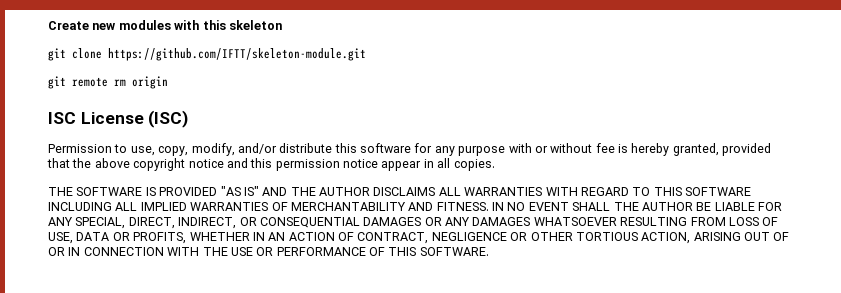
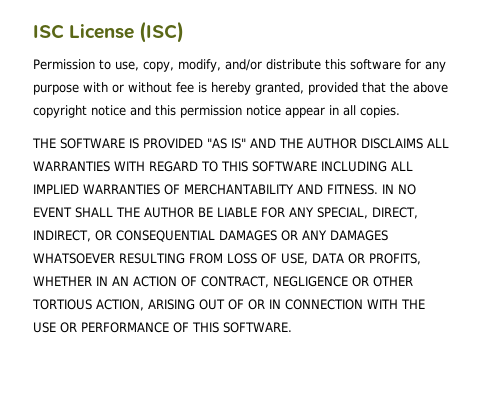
- Create new modules with this skeleton
- git clone https://github.com/IFTT/skeleton-module.git
- git remote rm origin

